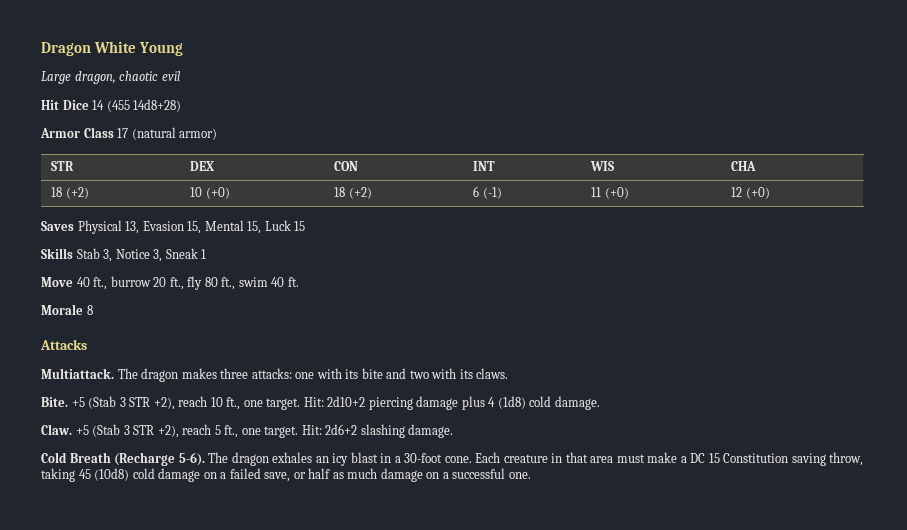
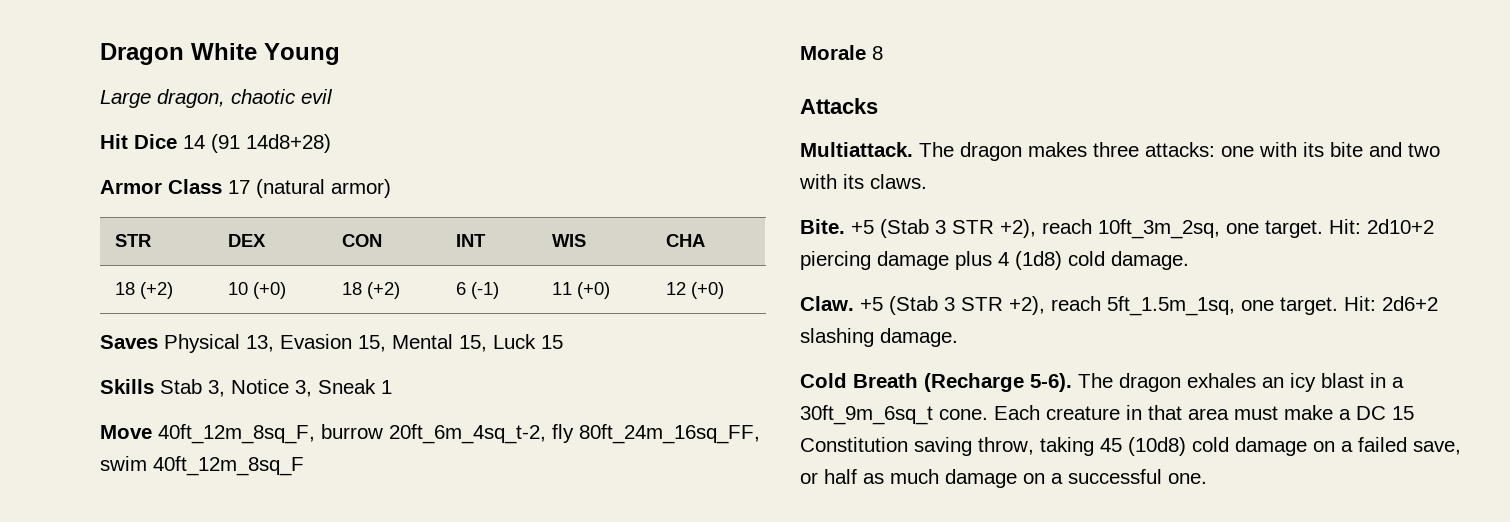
- Hit Dice 14 (455 14d8+28)
+ Hit Dice 14 (91 14d8+28)
- Move 40 ft., burrow 20 ft., fly 80 ft., swim 40 ft.
+ Move 40ft_12m_8sq_F, burrow 20ft_6m_4sq_t-2, fly 80ft_24m_16sq_FF, swim 40ft_12m_8sq_F
- +5 (Stab 3 STR +2), reach 10 ft., one target.
+ +5 (Stab 3 STR +2), reach 10ft_3m_2sq, one target.
- +5 (Stab 3 STR +2), reach 5 ft., one target.
+ +5 (Stab 3 STR +2), reach 5ft_1.5m_1sq, one target.
- The dragon exhales an icy blast in a 30-foot cone.
+ The dragon exhales an icy blast in a 30ft_9m_6sq_t cone.

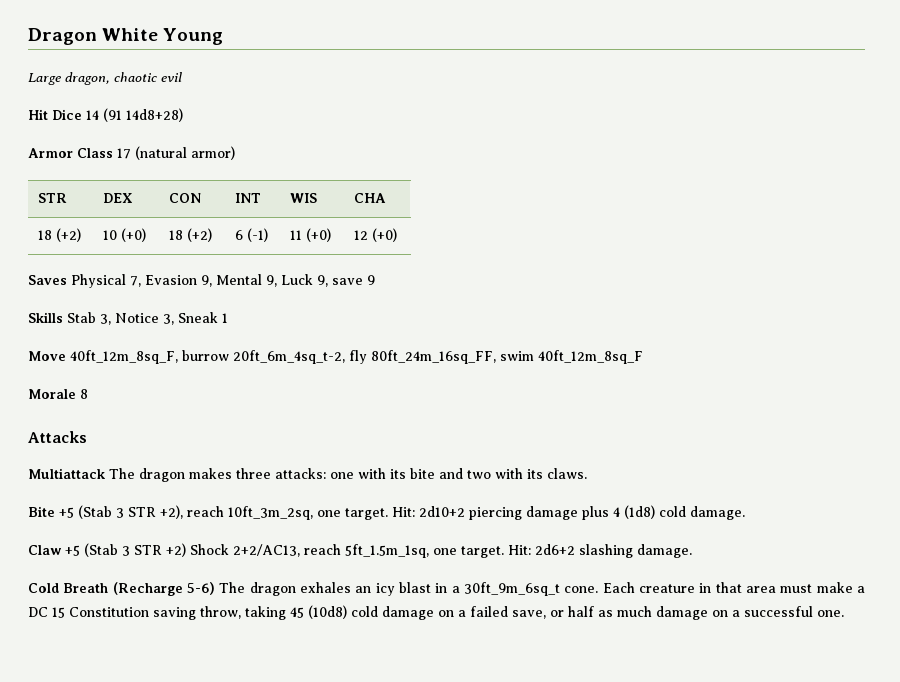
- Saves Physical 13, Evasion 15, Mental 15, Luck 15
+ Saves Physical 7, Evasion 9, Mental 9, Luck 9, save 9
- Multiattack. The dragon makes three attacks: one with its bite and two with its claws.
+ Multiattack The dragon makes three attacks: one with its bite and two with its claws.
- Bite. +5 (Stab 3 STR +2), reach 10ft_3m_2sq, one target.
+ Bite +5 (Stab 3 STR +2), reach 10ft_3m_2sq, one target.
- Claw. +5 (Stab 3 STR +2), reach 5ft_1.5m_1sq, one target.
+ Claw +5 (Stab 3 STR +2) Shock 2+2/AC13, reach 5ft_1.5m_1sq, one target.
- Cold Breath (Recharge 5-6). The dragon exhales an icy blast in a 30ft_9m_6sq_t cone.
+ Cold Breath (Recharge 5-6) The dragon exhales an icy blast in a 30ft_9m_6sq_t cone.

